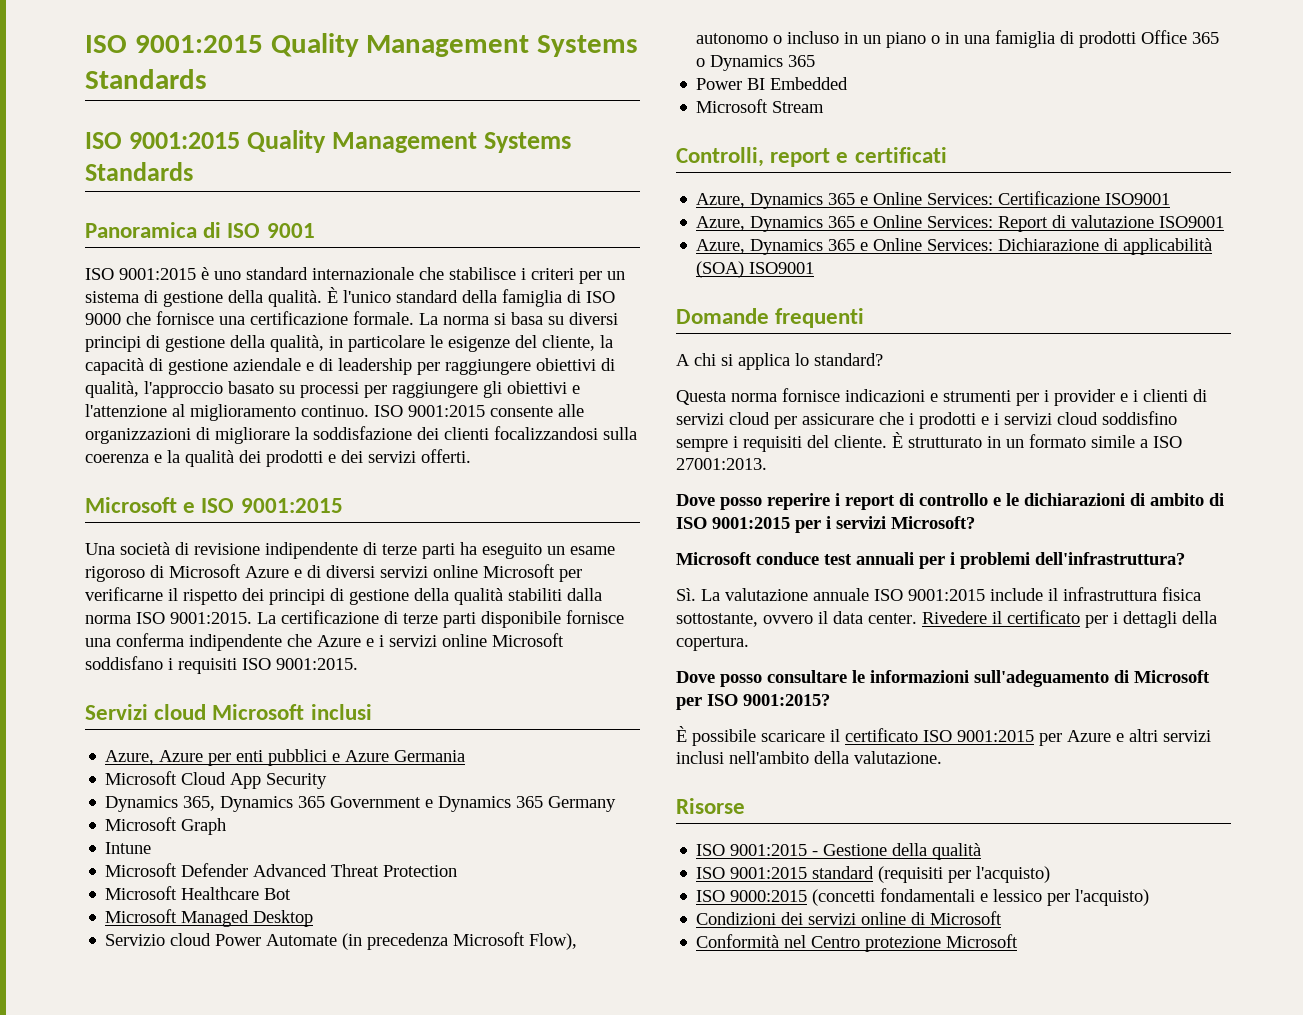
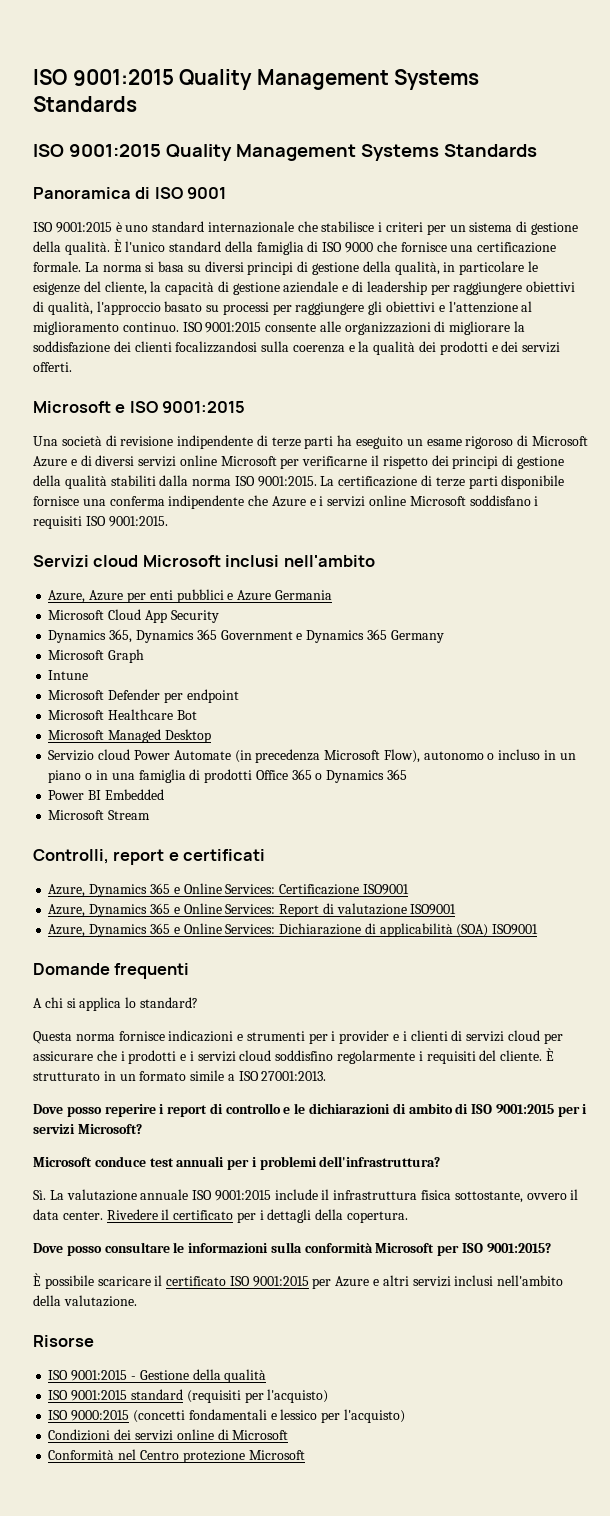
- Servizi cloud Microsoft inclusi
+ Servizi cloud Microsoft inclusi nell'ambito
- Microsoft Defender Advanced Threat Protection
+ Microsoft Defender per endpoint
- Questa norma fornisce indicazioni e strumenti per i provider e i clienti di servizi cloud per assicurare che i prodotti e i servizi cloud soddisfino sempre i requisiti del cliente.
+ Questa norma fornisce indicazioni e strumenti per i provider e i clienti di servizi cloud per assicurare che i prodotti e i servizi cloud soddisfino regolarmente i requisiti del cliente.
- Dove posso consultare le informazioni sull'adeguamento di Microsoft per ISO 9001:2015?
+ Dove posso consultare le informazioni sulla conformità Microsoft per ISO 9001:2015?

